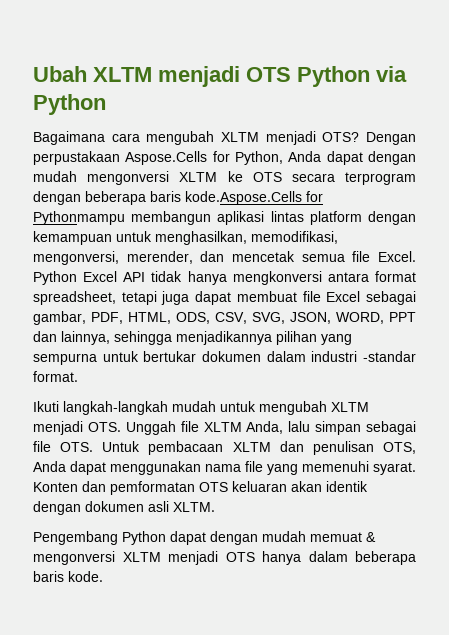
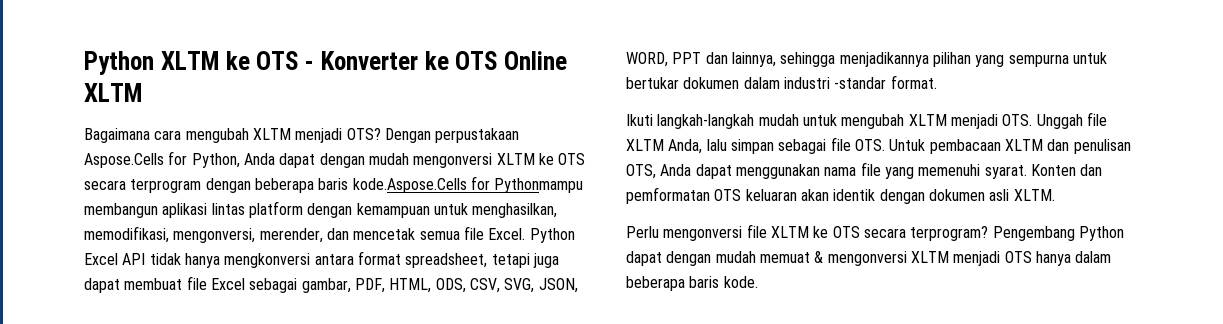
- Ubah XLTM menjadi OTS Python via Python
+ Python XLTM ke OTS - Konverter ke OTS Online XLTM
+ Perlu mengonversi file XLTM ke OTS secara terprogram?

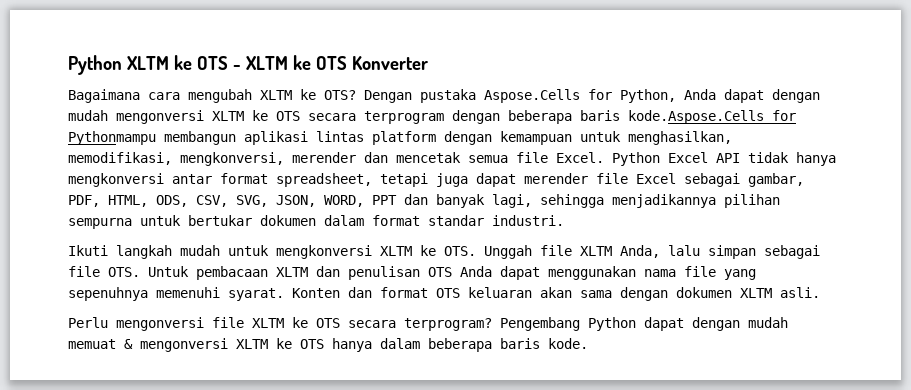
- Python XLTM ke OTS - Konverter ke OTS Online XLTM
+ Python XLTM ke OTS - XLTM ke OTS Konverter
- Bagaimana cara mengubah XLTM menjadi OTS?
+ Bagaimana cara mengubah XLTM ke OTS?
- Dengan perpustakaan Aspose.Cells for Python, Anda dapat dengan mudah mengonversi XLTM ke OTS secara terprogram dengan beberapa baris kode.Aspose.Cells for Pythonmampu membangun aplikasi lintas platform dengan kemampuan untuk menghasilkan, memodifikasi, mengonversi, merender, dan mencetak semua file Excel.
+ Dengan pustaka Aspose.Cells for Python, Anda dapat dengan mudah mengonversi XLTM ke OTS secara terprogram dengan beberapa baris kode.Aspose.Cells for Pythonmampu membangun aplikasi lintas platform dengan kemampuan untuk menghasilkan, memodifikasi, mengkonversi, merender dan mencetak semua file Excel.
- Python Excel API tidak hanya mengkonversi antara format spreadsheet, tetapi juga dapat membuat file Excel sebagai gambar, PDF, HTML, ODS, CSV, SVG, JSON, WORD, PPT dan lainnya, sehingga menjadikannya pilihan yang sempurna untuk bertukar dokumen dalam industri -standar format.
+ Python Excel API tidak hanya mengkonversi antar format spreadsheet, tetapi juga dapat merender file Excel sebagai gambar, PDF, HTML, ODS, CSV, SVG, JSON, WORD, PPT dan banyak lagi, sehingga menjadikannya pilihan sempurna untuk bertukar dokumen dalam format standar industri.
- Ikuti langkah-langkah mudah untuk mengubah XLTM menjadi OTS. Unggah file XLTM Anda, lalu simpan sebagai file OTS. Untuk pembacaan XLTM dan penulisan OTS, Anda dapat menggunakan nama file yang memenuhi syarat.
+ Ikuti langkah mudah untuk mengkonversi XLTM ke OTS. Unggah file XLTM Anda, lalu simpan sebagai file OTS. Untuk pembacaan XLTM dan penulisan OTS Anda dapat menggunakan nama file yang sepenuhnya memenuhi syarat.
- Konten dan pemformatan OTS keluaran akan identik dengan dokumen asli XLTM.
+ Konten dan format OTS keluaran akan sama dengan dokumen XLTM asli.
- Pengembang Python dapat dengan mudah memuat & mengonversi XLTM menjadi OTS hanya dalam beberapa baris kode.
+ Pengembang Python dapat dengan mudah memuat & mengonversi XLTM ke OTS hanya dalam beberapa baris kode.

